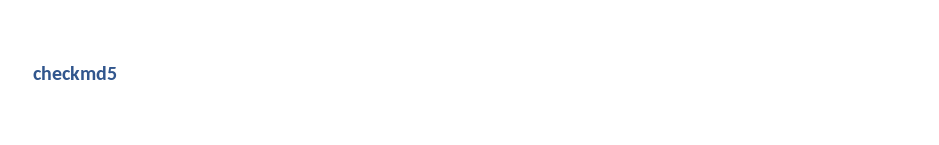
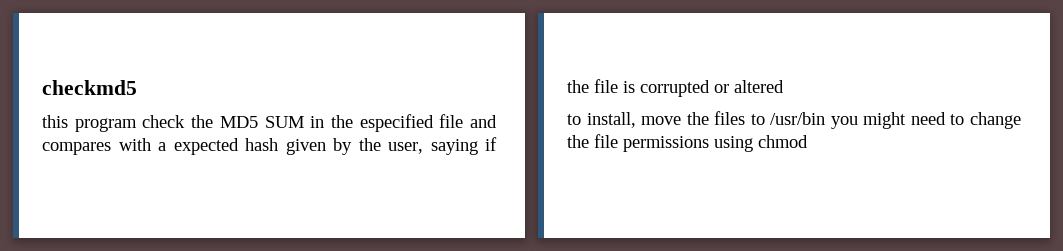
+ this program check the MD5 SUM in the especified file and compares with a expected hash given by the user, saying if the file is corrupted or altered
+ to install, move the files to /usr/bin you might need to change the file permissions using chmod

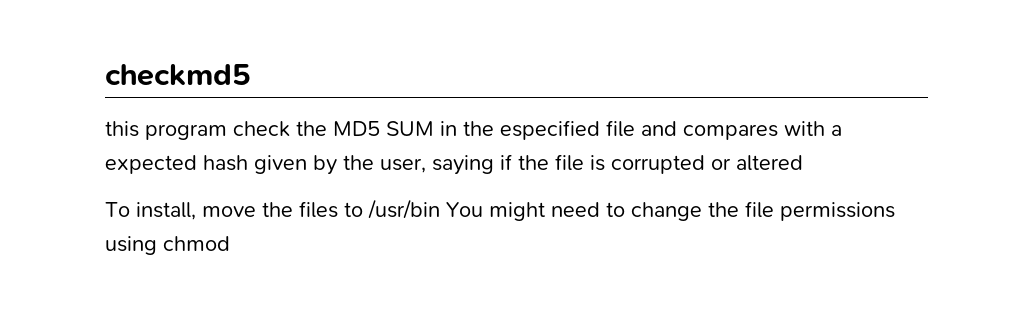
- to install, move the files to /usr/bin you might need to change the file permissions using chmod
+ To install, move the files to /usr/bin You might need to change the file permissions using chmod

